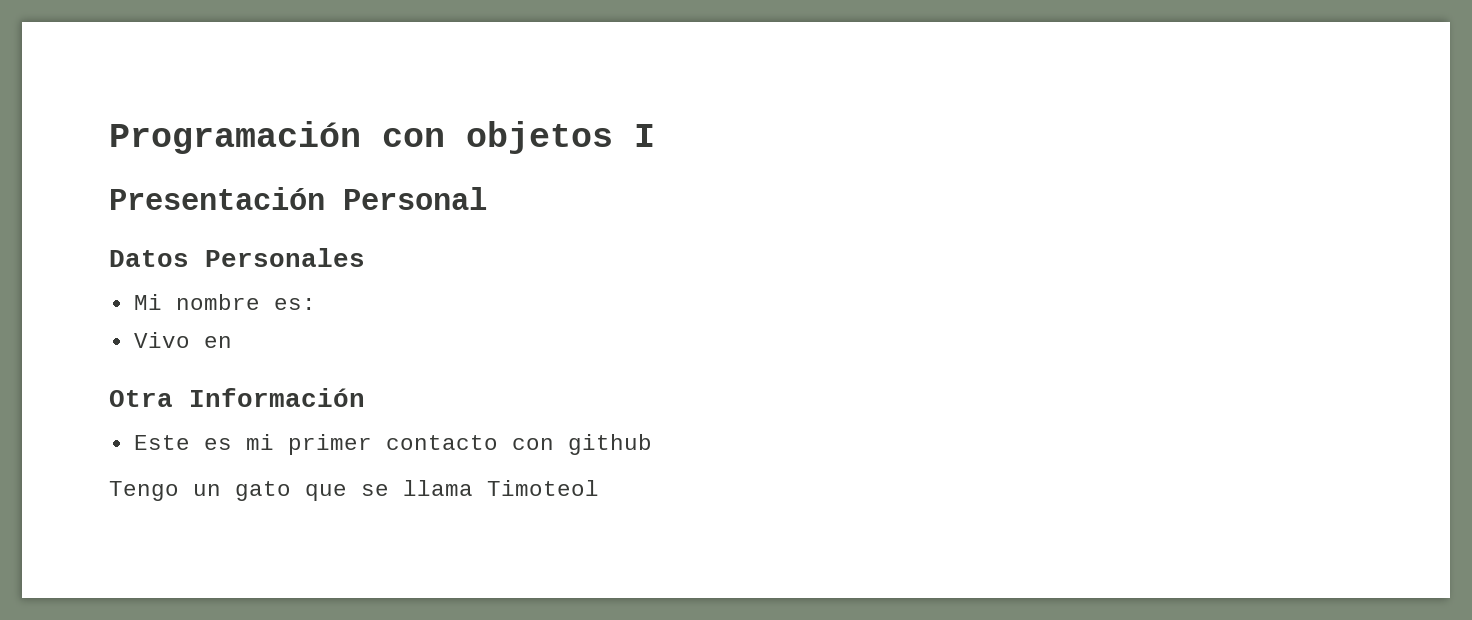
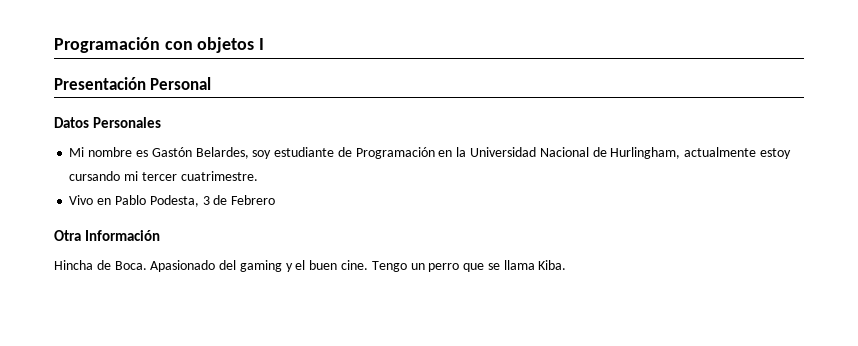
- Mi nombre es:
- Vivo en
+ Mi nombre es Gastón Belardes, soy estudiante de Programación en la Universidad Nacional de Hurlingham, actualmente estoy cursando mi tercer cuatrimestre.
+ Vivo en Pablo Podesta, 3 de Febrero
  Otra Información
- Este es mi primer contacto con github
- Tengo un gato que se llama Timoteol
+ Hincha de Boca. Apasionado del gaming y el buen cine. Tengo un perro que se llama Kiba.

